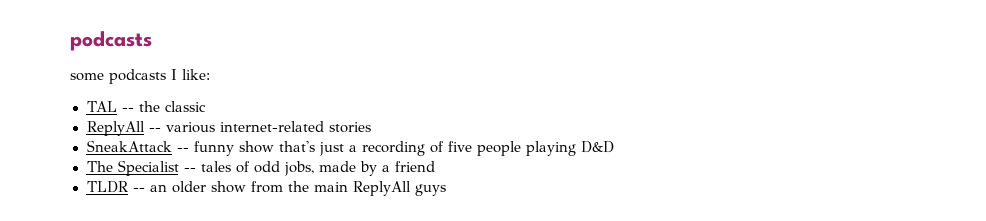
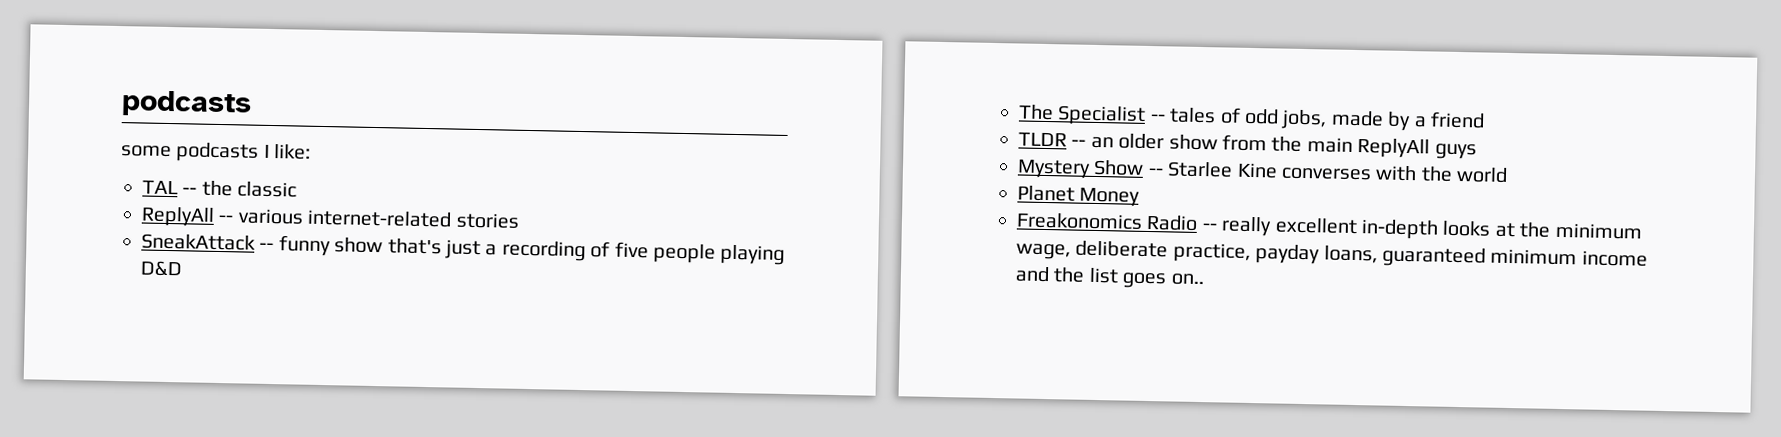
+ Mystery Show -- Starlee Kine converses with the world
+ Planet Money
+ Freakonomics Radio -- really excellent in-depth looks at the minimum wage, deliberate practice, payday loans, guaranteed minimum income and the list goes on..

